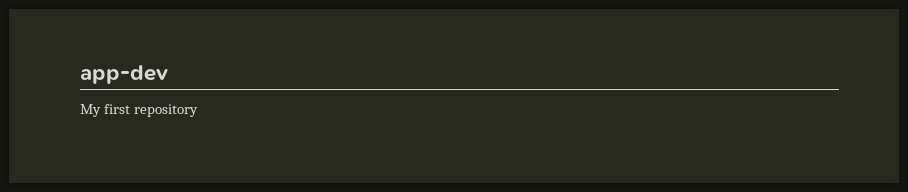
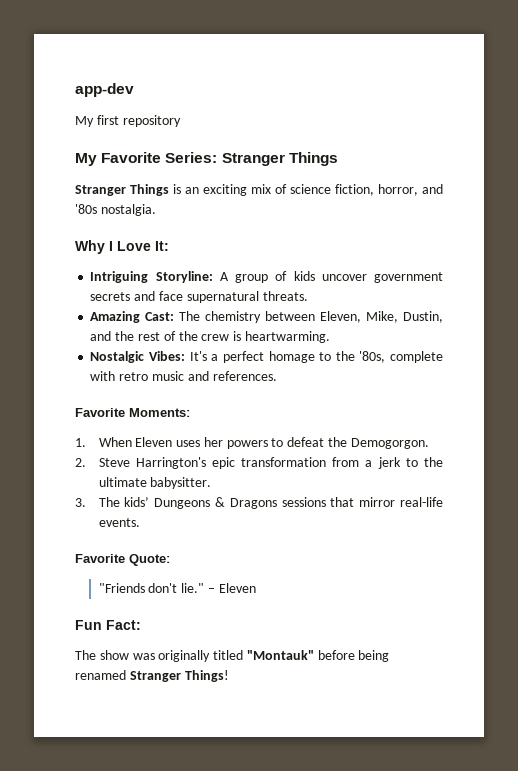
+ My Favorite Series: Stranger Things
+ Stranger Things is an exciting mix of science fiction, horror, and '80s nostalgia.
+ Why I Love It:
+ Intriguing Storyline: A group of kids uncover government secrets and face supernatural threats.
+ Amazing Cast: The chemistry between Eleven, Mike, Dustin, and the rest of the crew is heartwarming.
+ Nostalgic Vibes: It's a perfect homage to the '80s, complete with retro music and references.
+ Favorite Moments:
+ 1. When Eleven uses her powers to defeat the Demogorgon.
+ 2. Steve Harrington's epic transformation from a jerk to the ultimate babysitter.
+ 3. The kids’ Dungeons & Dragons sessions that mirror real-life events.
+ Favorite Quote:
+ "Friends don't lie." – Eleven
+ Fun Fact:
+ The show was originally titled "Montauk" before being renamed Stranger Things!

